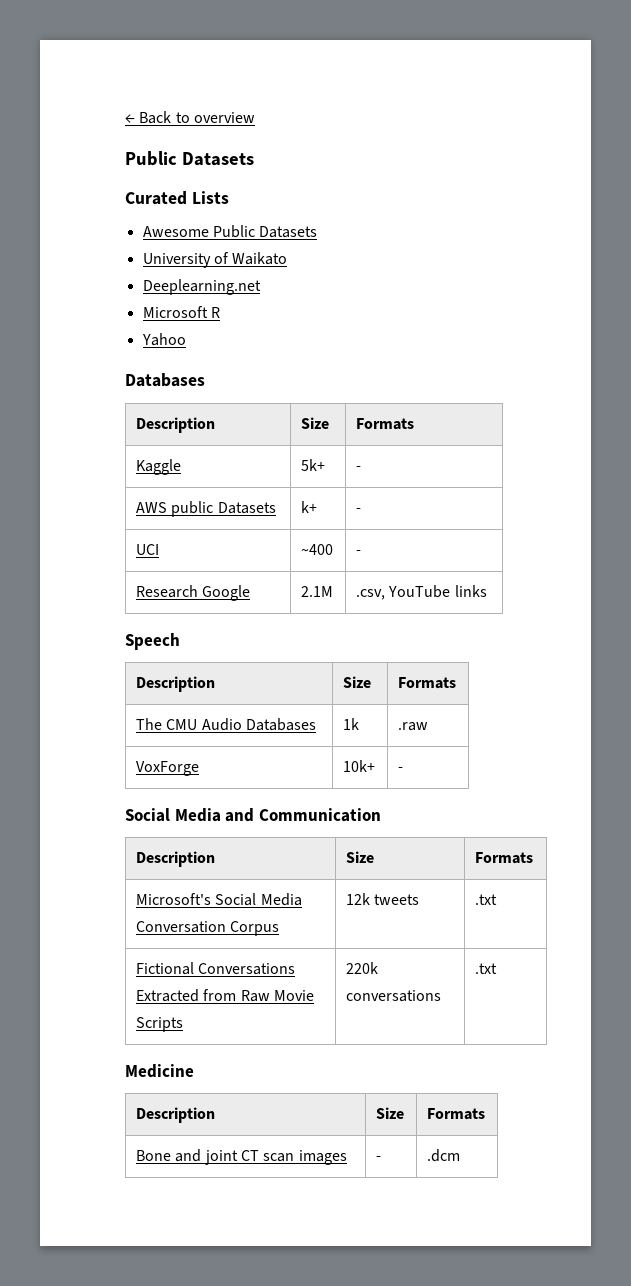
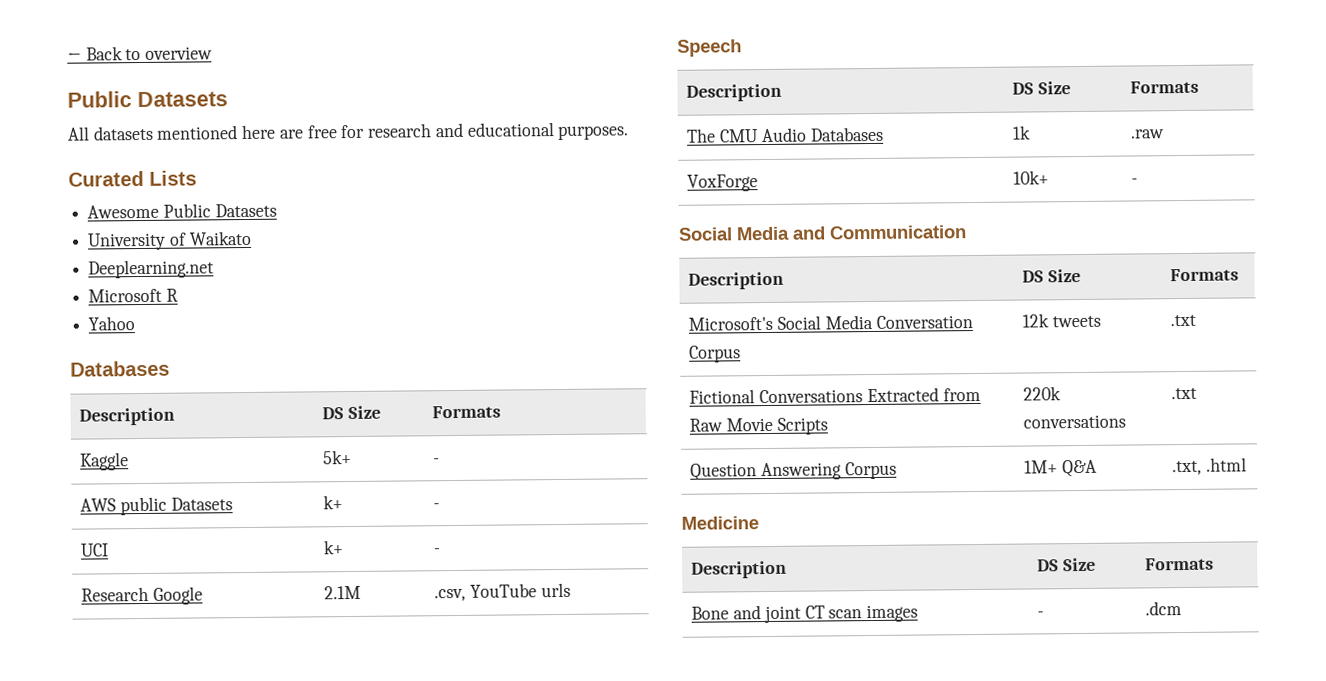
+ All datasets mentioned here are free for research and educational purposes.
  Yahoo
  Databases
- Description | Size | Formats
+ Description | DS Size | Formats
- UCI | ~400 | -
+ UCI | k+ | -
- Research Google | 2.1M | .csv, YouTube links
+ Research Google | 2.1M | .csv, YouTube urls
  Speech
- Description | Size | Formats
+ Description | DS Size | Formats
  Social Media and Communication
- Description | Size | Formats
+ Description | DS Size | Formats
+ Question Answering Corpus | 1M+ Q&A | .txt, .html
  Medicine
- Description | Size | Formats
+ Description | DS Size | Formats

